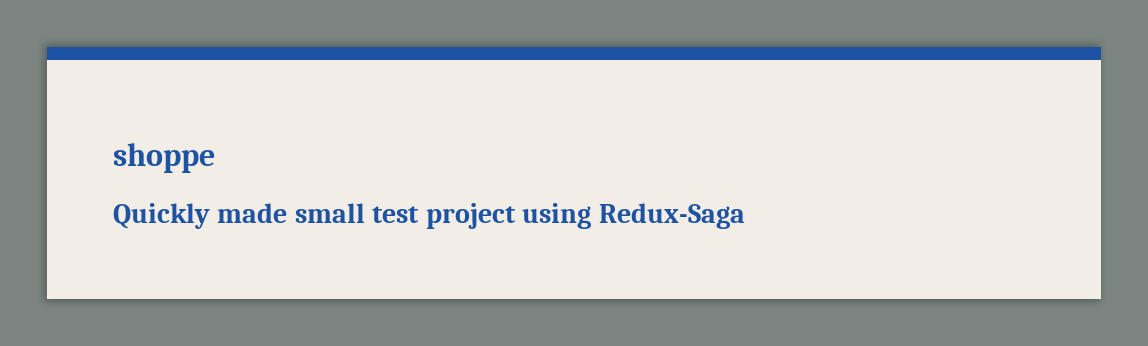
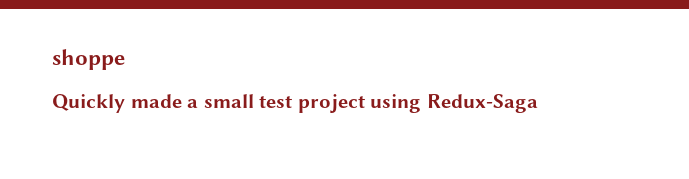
- Quickly made small test project using Redux-Saga
+ Quickly made a small test project using Redux-Saga

